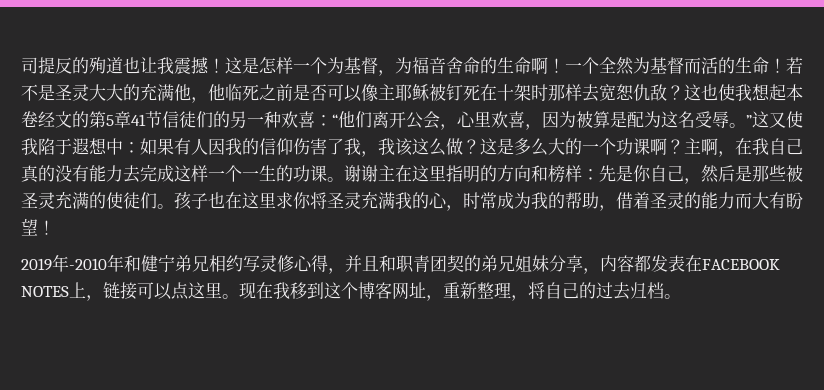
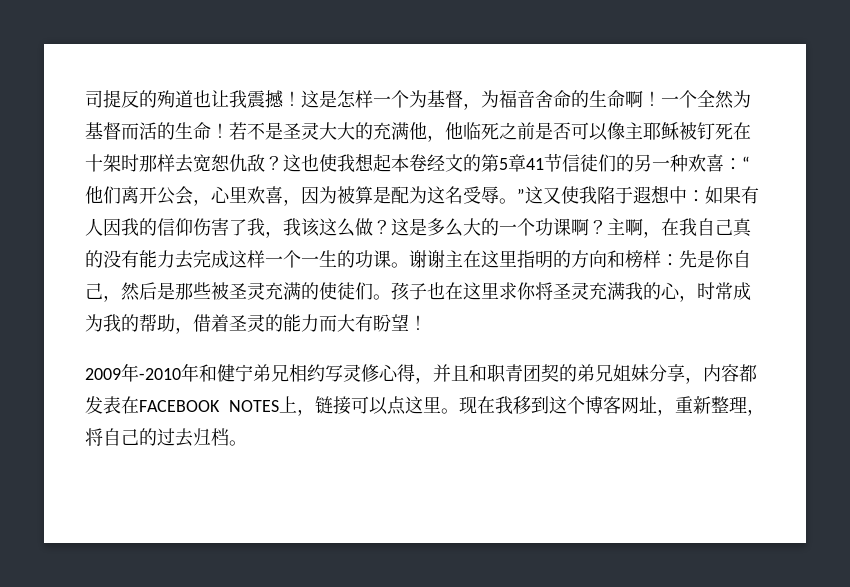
- 2019年-2010年和健宁弟兄相约写灵修心得，并且和职青团契的弟兄姐妹分享，内容都发表在FACEBOOK NOTES上，链接可以点这里。
+ 2009年-2010年和健宁弟兄相约写灵修心得，并且和职青团契的弟兄姐妹分享，内容都发表在FACEBOOK NOTES上，链接可以点这里。

